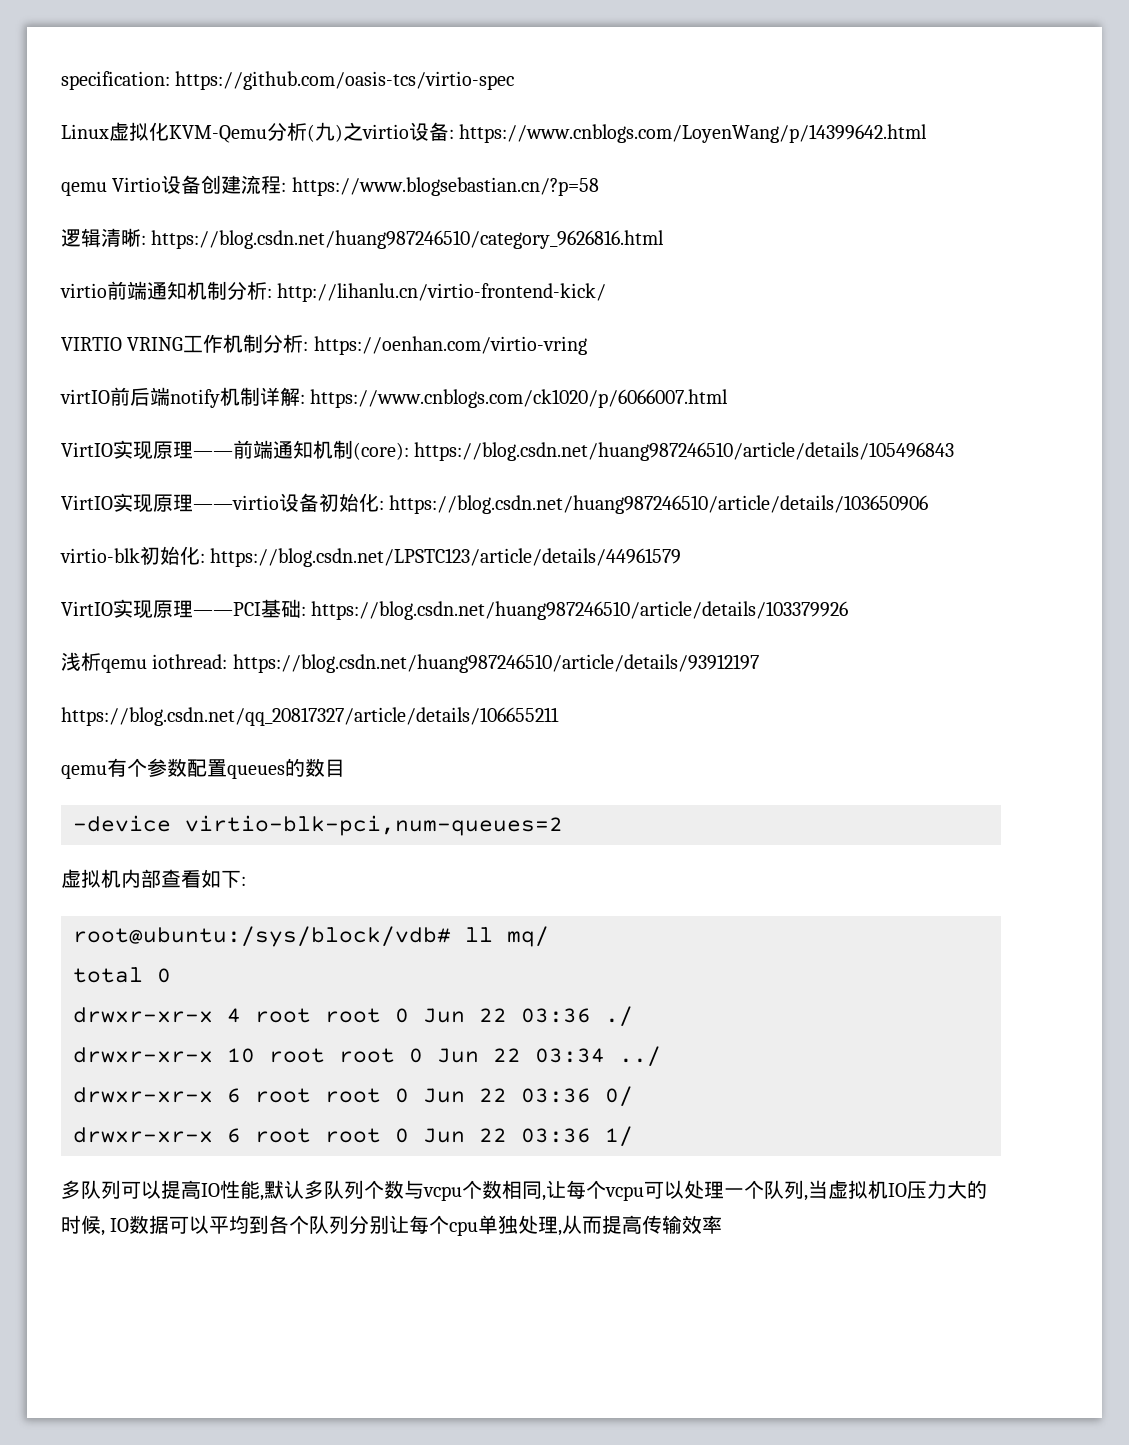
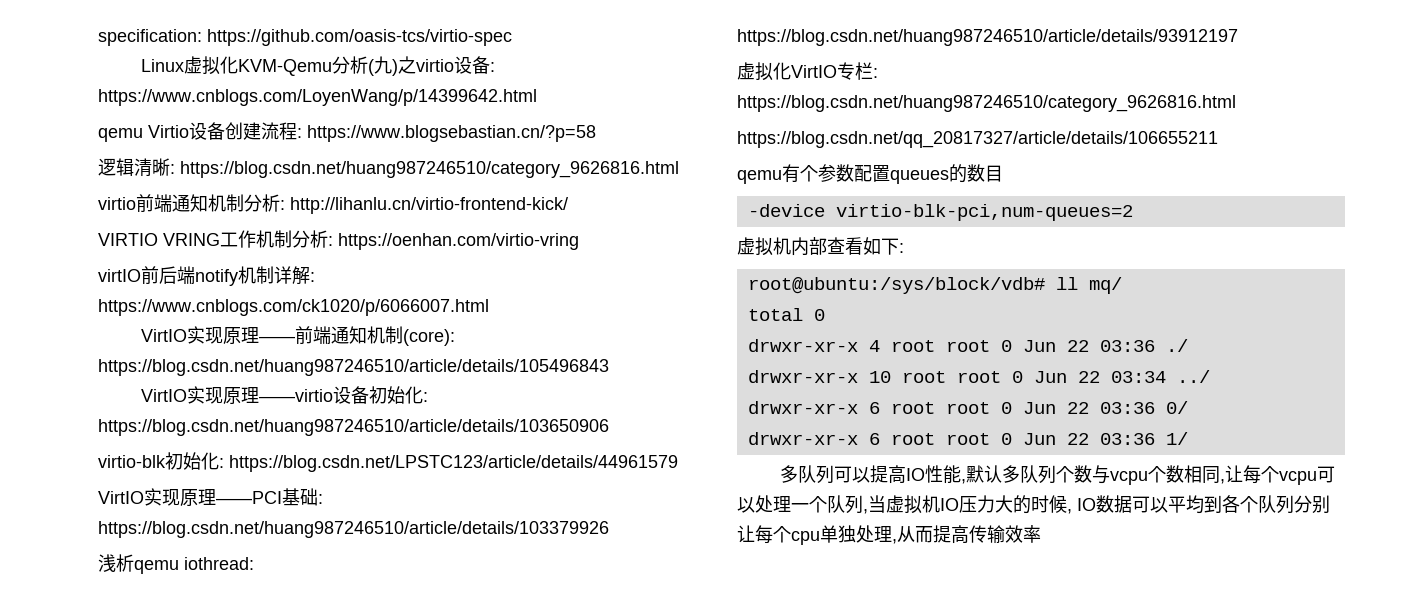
+ 虚拟化VirtIO专栏: https://blog.csdn.net/huang987246510/category_9626816.html

